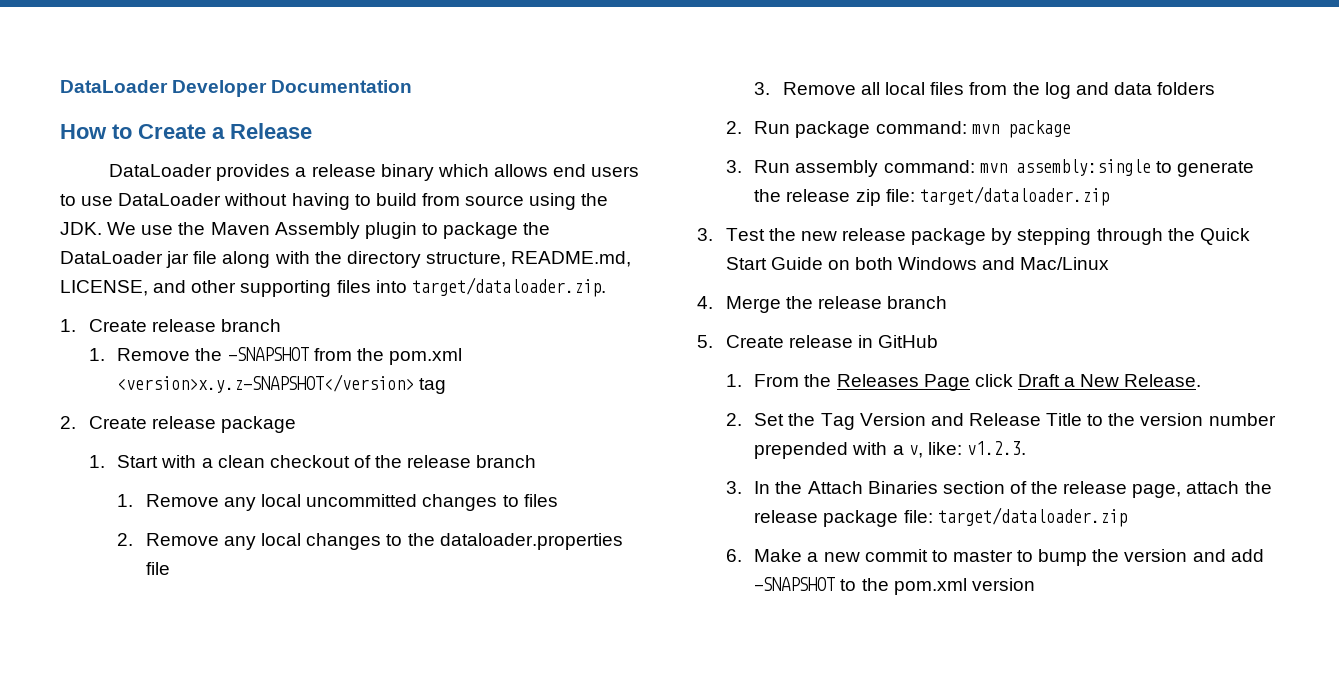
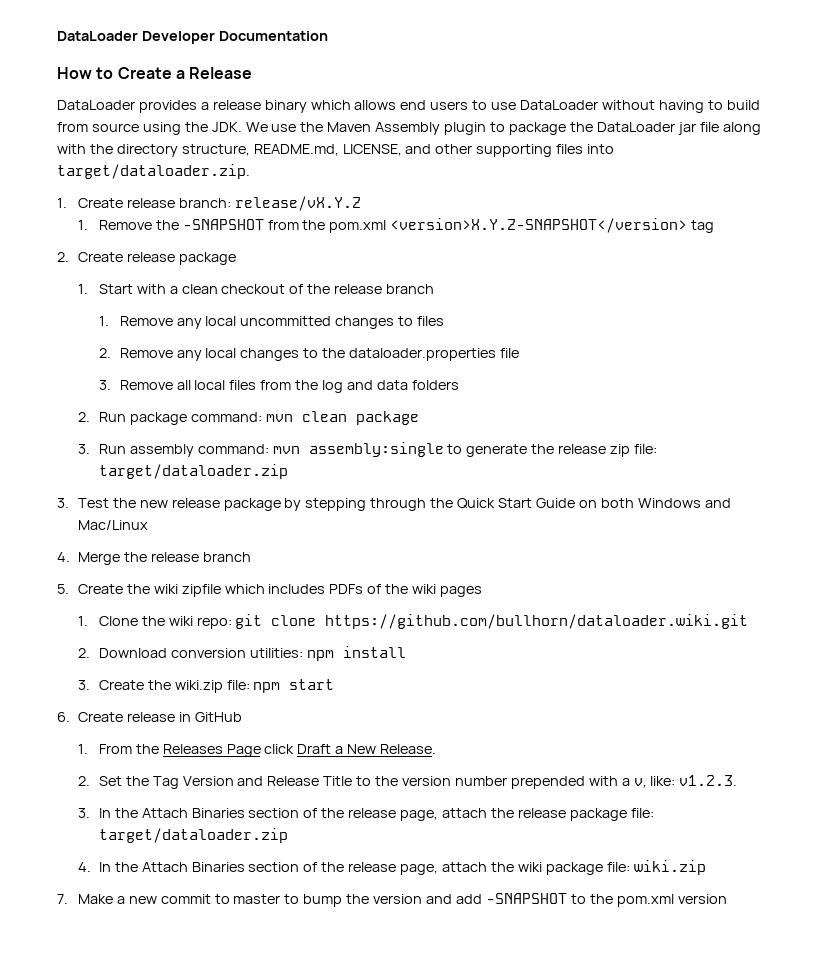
- 1. Create release branch
+ 1. Create release branch: release/vX.Y.Z
- 1. Remove the -SNAPSHOT from the pom.xml <version>x.y.z-SNAPSHOT</version> tag
+ 1. Remove the -SNAPSHOT from the pom.xml <version>X.Y.Z-SNAPSHOT</version> tag
- 2. Run package command: mvn package
+ 2. Run package command: mvn clean package
- 5. Create release in GitHub
+ 5. Create the wiki zipfile which includes PDFs of the wiki pages
+ 1. Clone the wiki repo: git clone https://github.com/bullhorn/dataloader.wiki.git
+ 2. Download conversion utilities: npm install
+ 3. Create the wiki.zip file: npm start
+ 6. Create release in GitHub
- 6. Make a new commit to master to bump the version and add -SNAPSHOT to the pom.xml version
+ 4. In the Attach Binaries section of the release page, attach the wiki package file: wiki.zip
+ 7. Make a new commit to master to bump the version and add -SNAPSHOT to the pom.xml version

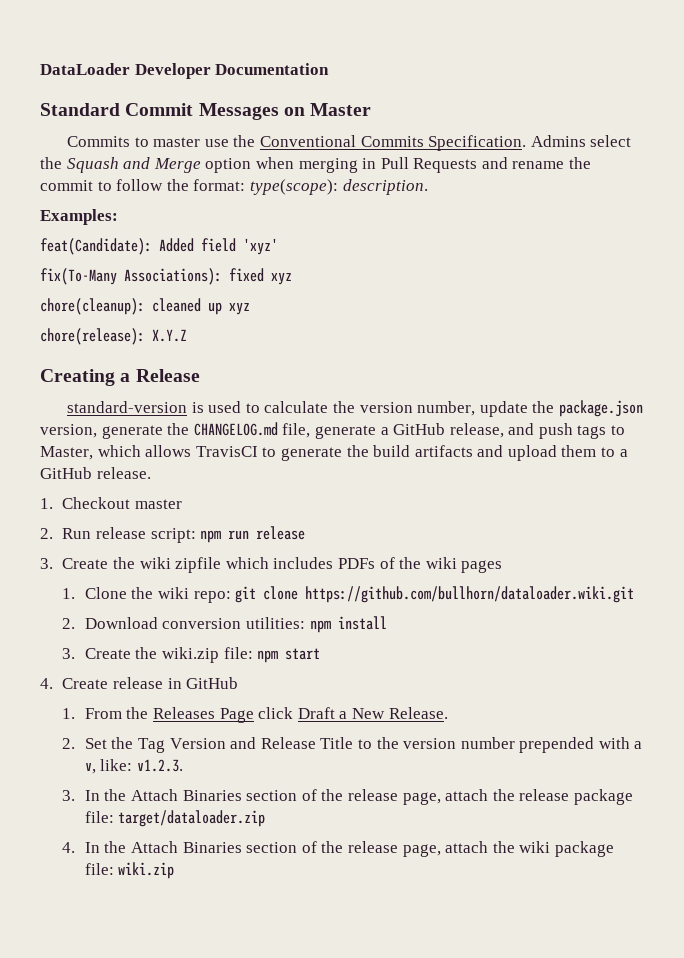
- How to Create a Release
- DataLoader provides a release binary which allows end users to use DataLoader without having to build from source using the JDK. We use the Maven Assembly plugin to package the DataLoader jar file along with the directory structure, README.md, LICENSE, and other supporting files into target/dataloader.zip.
- 1. Create release branch: release/vX.Y.Z
- 1. Remove the -SNAPSHOT from the pom.xml <version>X.Y.Z-SNAPSHOT</version> tag
- 2. Create release package
- 1. Start with a clean checkout of the release branch
- 1. Remove any local uncommitted changes to files
- 2. Remove any local changes to the dataloader.properties file
- 3. Remove all local files from the log and data folders
- 2. Run package command: mvn clean package
- 3. Run assembly command: mvn assembly:single to generate the release zip file: target/dataloader.zip
- 3. Test the new release package by stepping through the Quick Start Guide on both Windows and Mac/Linux
- 4. Merge the release branch
- 5. Create the wiki zipfile which includes PDFs of the wiki pages
+ Standard Commit Messages on Master
+ Commits to master use the Conventional Commits Specification. Admins select the Squash and Merge option when merging in Pull Requests and rename the commit to follow the format: type(scope): description.
+ Examples:
+ feat(Candidate): Added field 'xyz'
+ fix(To-Many Associations): fixed xyz
+ chore(cleanup): cleaned up xyz
+ chore(release): X.Y.Z
+ Creating a Release
+ standard-version is used to calculate the version number, update the package.json version, generate the CHANGELOG.md file, generate a GitHub release, and push tags to Master, which allows TravisCI to generate the build artifacts and upload them to a GitHub release.
+ 1. Checkout master
+ 2. Run release script: npm run release
+ 3. Create the wiki zipfile which includes PDFs of the wiki pages
- 6. Create release in GitHub
+ 4. Create release in GitHub
- 7. Make a new commit to master to bump the version and add -SNAPSHOT to the pom.xml version

